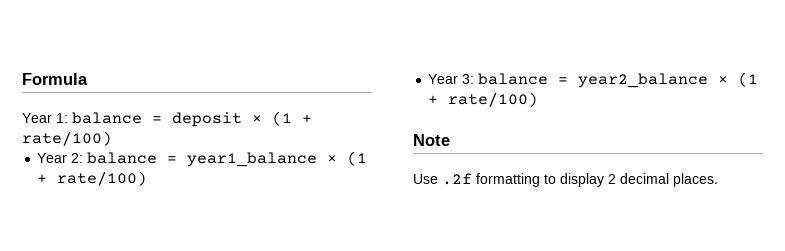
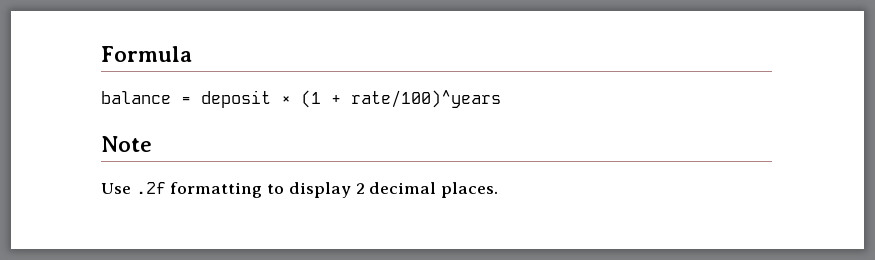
- Year 1: balance = deposit × (1 + rate/100)
- Year 2: balance = year1_balance × (1 + rate/100)
- Year 3: balance = year2_balance × (1 + rate/100)
+ balance = deposit × (1 + rate/100)^years

